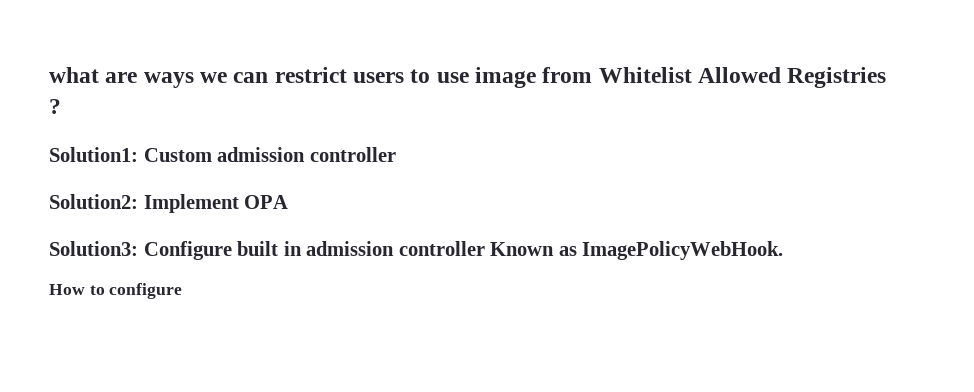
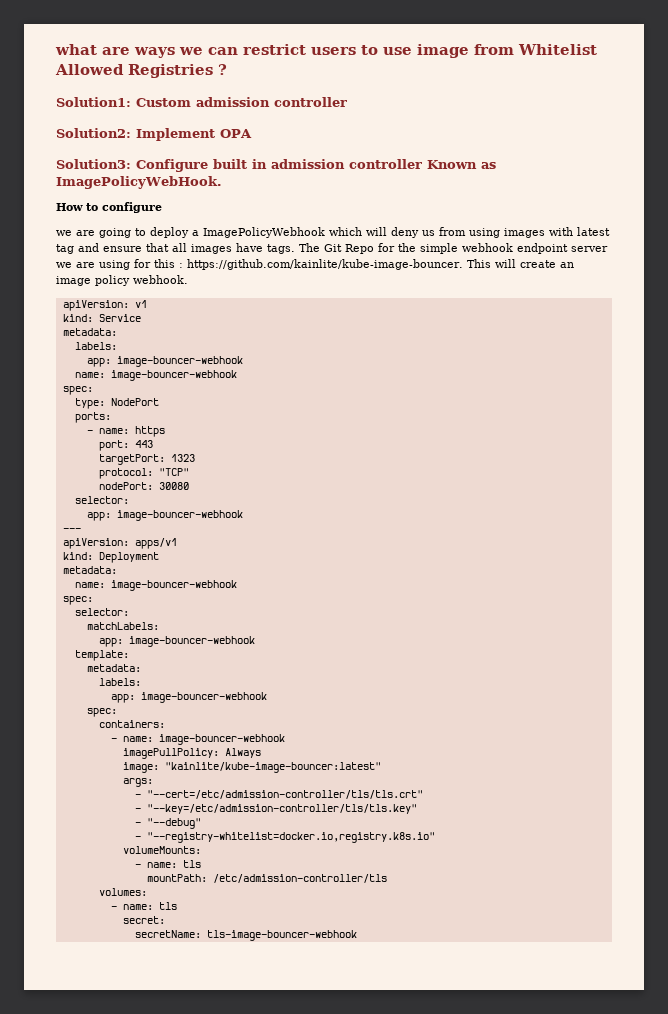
+ we are going to deploy a ImagePolicyWebhook which will deny us from using images with latest tag and ensure that all images have tags. The Git Repo for the simple webhook endpoint server we are using for this : https://github.com/kainlite/kube-image-bouncer. This will create an image policy webhook.
+ apiVersion: v1
+ kind: Service
+ metadata:
+ labels:
+ app: image-bouncer-webhook
+ name: image-bouncer-webhook
+ spec:
+ type: NodePort
+ ports:
+ - name: https
+ port: 443
+ targetPort: 1323
+ protocol: "TCP"
+ nodePort: 30080
+ selector:
+ app: image-bouncer-webhook
+ ---
+ apiVersion: apps/v1
+ kind: Deployment
+ metadata:
+ name: image-bouncer-webhook
+ spec:
+ selector:
+ matchLabels:
+ app: image-bouncer-webhook
+ template:
+ metadata:
+ labels:
+ app: image-bouncer-webhook
+ spec:
+ containers:
+ - name: image-bouncer-webhook
+ imagePullPolicy: Always
+ image: "kainlite/kube-image-bouncer:latest"
+ args:
+ - "--cert=/etc/admission-controller/tls/tls.crt"
+ - "--key=/etc/admission-controller/tls/tls.key"
+ - "--debug"
+ - "--registry-whitelist=docker.io,registry.k8s.io"
+ volumeMounts:
+ - name: tls
+ mountPath: /etc/admission-controller/tls
+ volumes:
+ - name: tls
+ secret:
+ secretName: tls-image-bouncer-webhook

